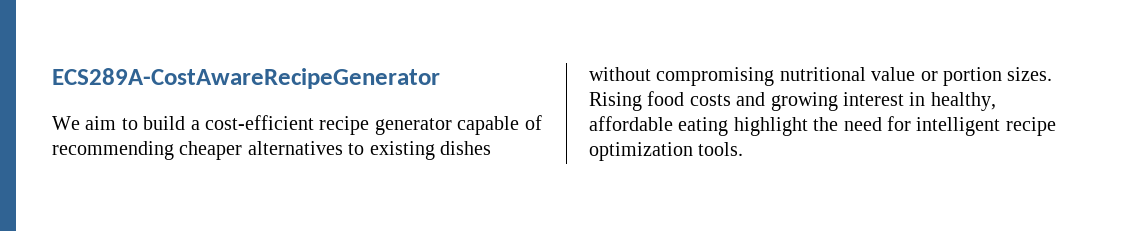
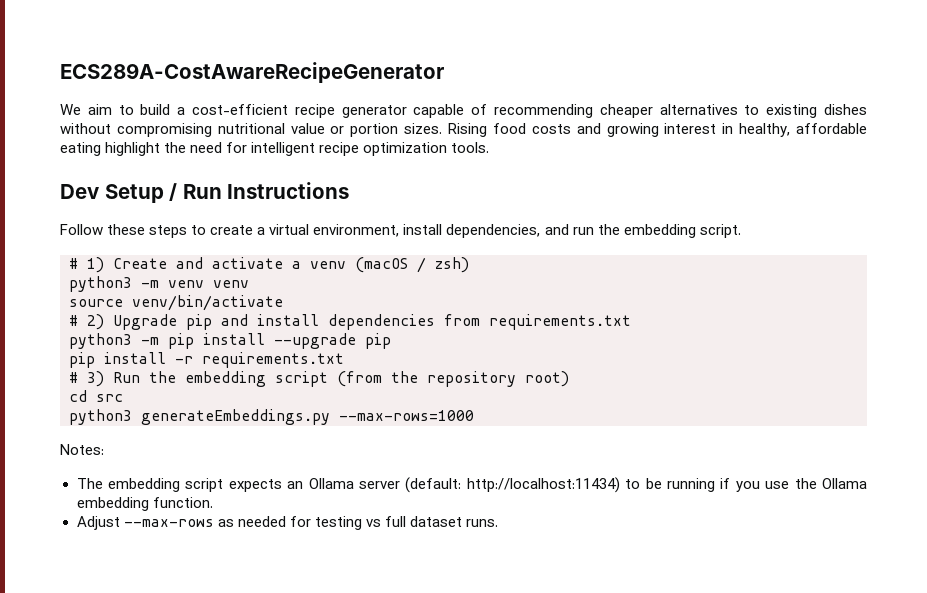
+ Dev Setup / Run Instructions
+ Follow these steps to create a virtual environment, install dependencies, and run the embedding script.
+ # 1) Create and activate a venv (macOS / zsh)
+ python3 -m venv venv
+ source venv/bin/activate
+ # 2) Upgrade pip and install dependencies from requirements.txt
+ python3 -m pip install --upgrade pip
+ pip install -r requirements.txt
+ # 3) Run the embedding script (from the repository root)
+ cd src
+ python3 generateEmbeddings.py --max-rows=1000
+ Notes:
+ The embedding script expects an Ollama server (default: http://localhost:11434) to be running if you use the Ollama embedding function.
+ Adjust --max-rows as needed for testing vs full dataset runs.

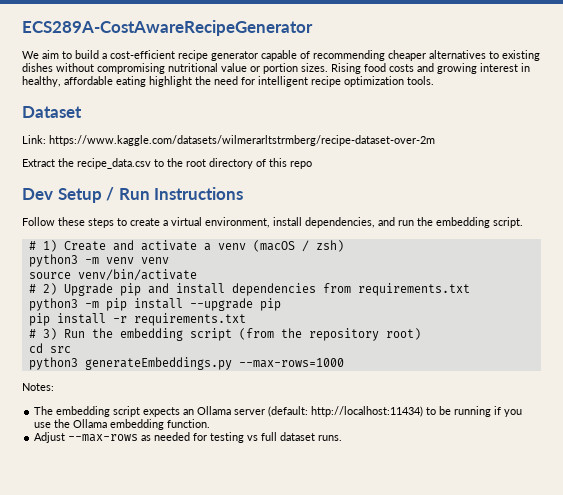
+ Dataset
+ Link: https://www.kaggle.com/datasets/wilmerarltstrmberg/recipe-dataset-over-2m
+ Extract the recipe_data.csv to the root directory of this repo

